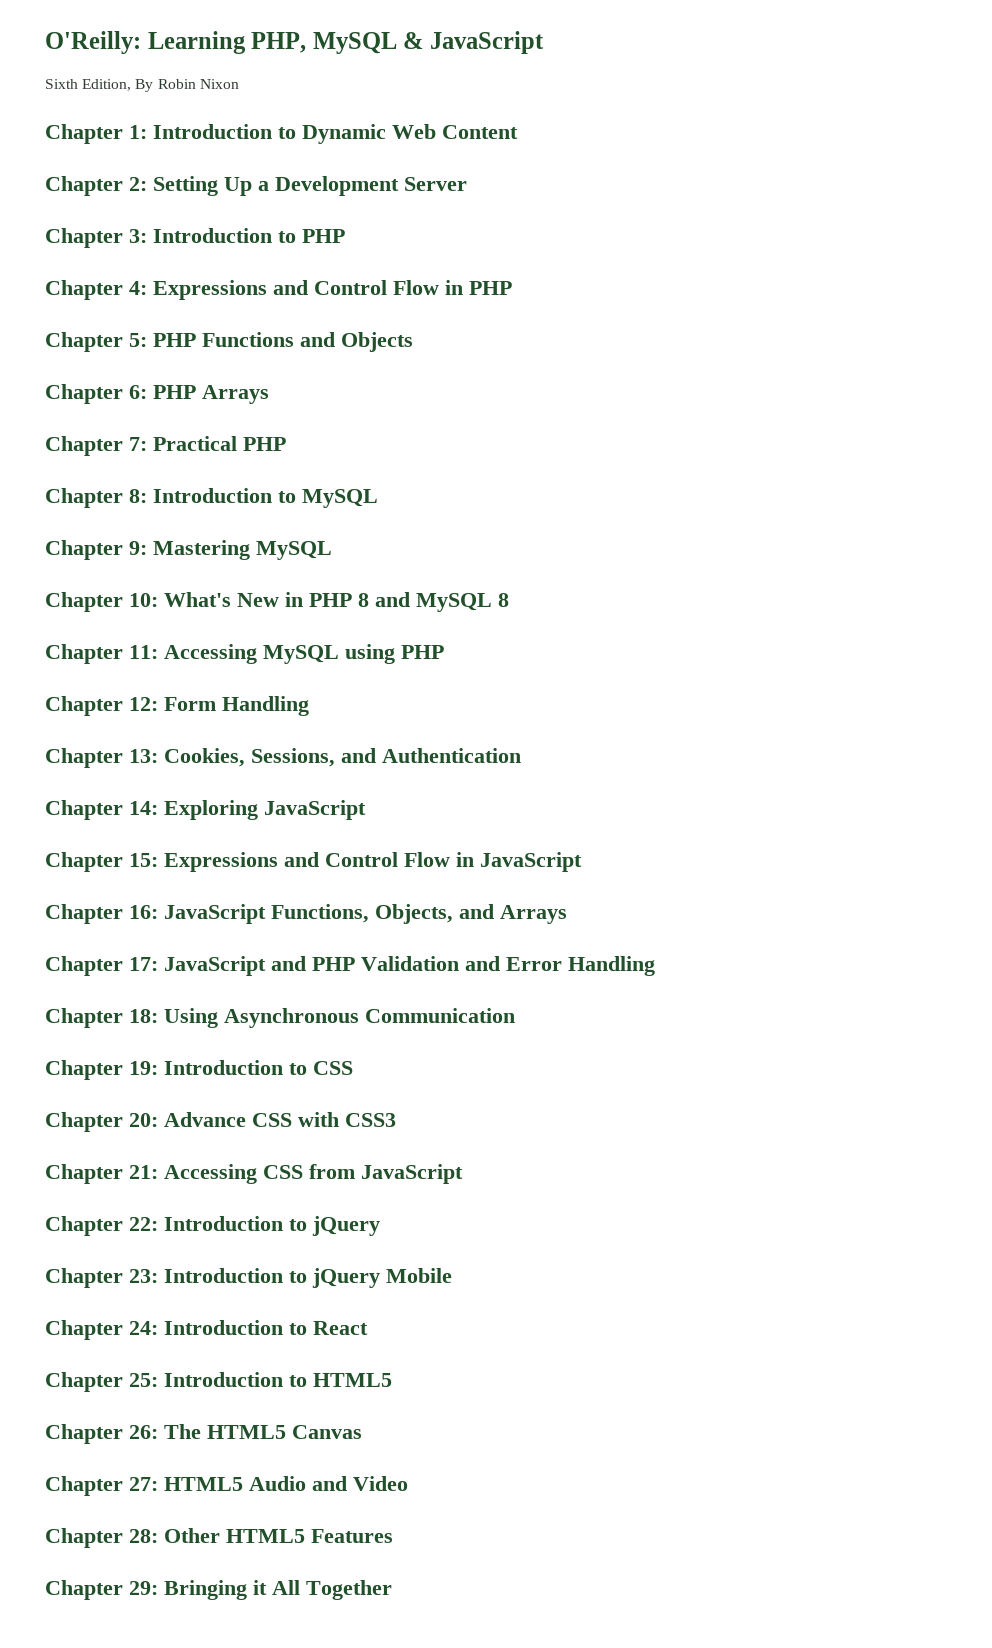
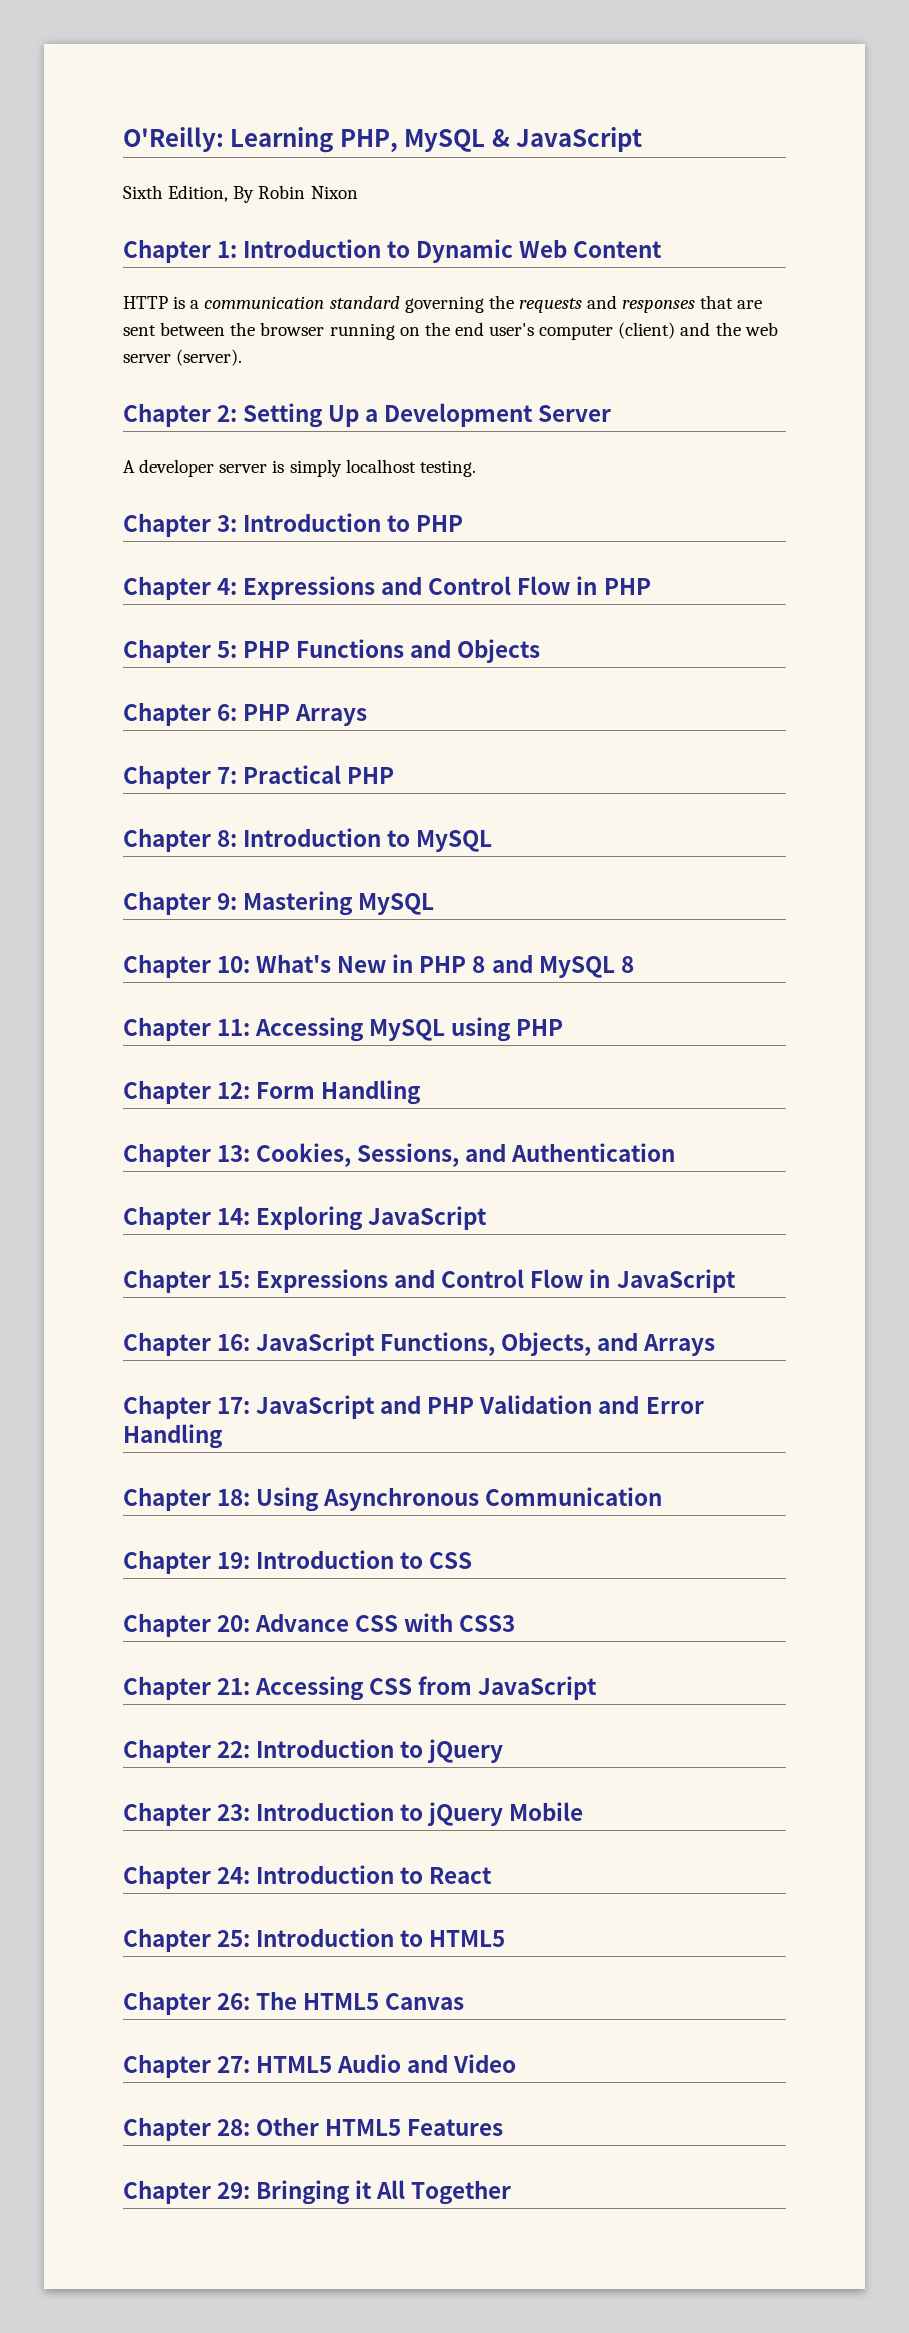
+ HTTP is a communication standard governing the requests and responses that are sent between the browser running on the end user's computer (client) and the web server (server).
+ A developer server is simply localhost testing.

